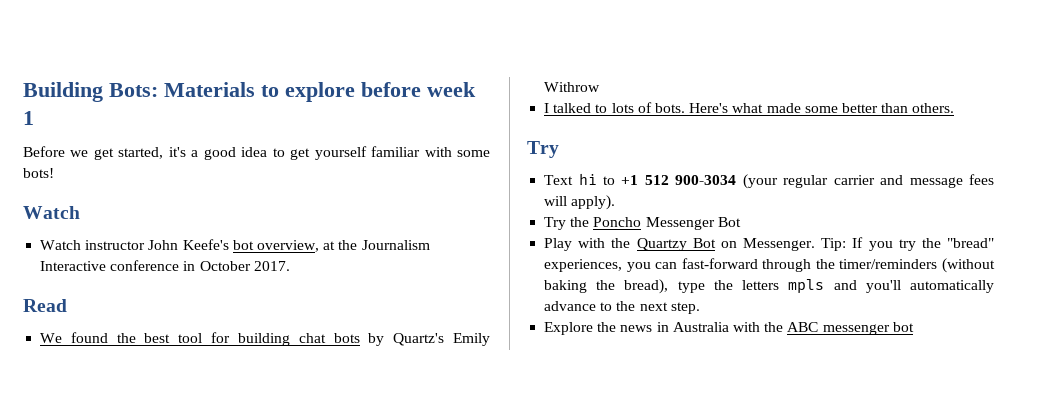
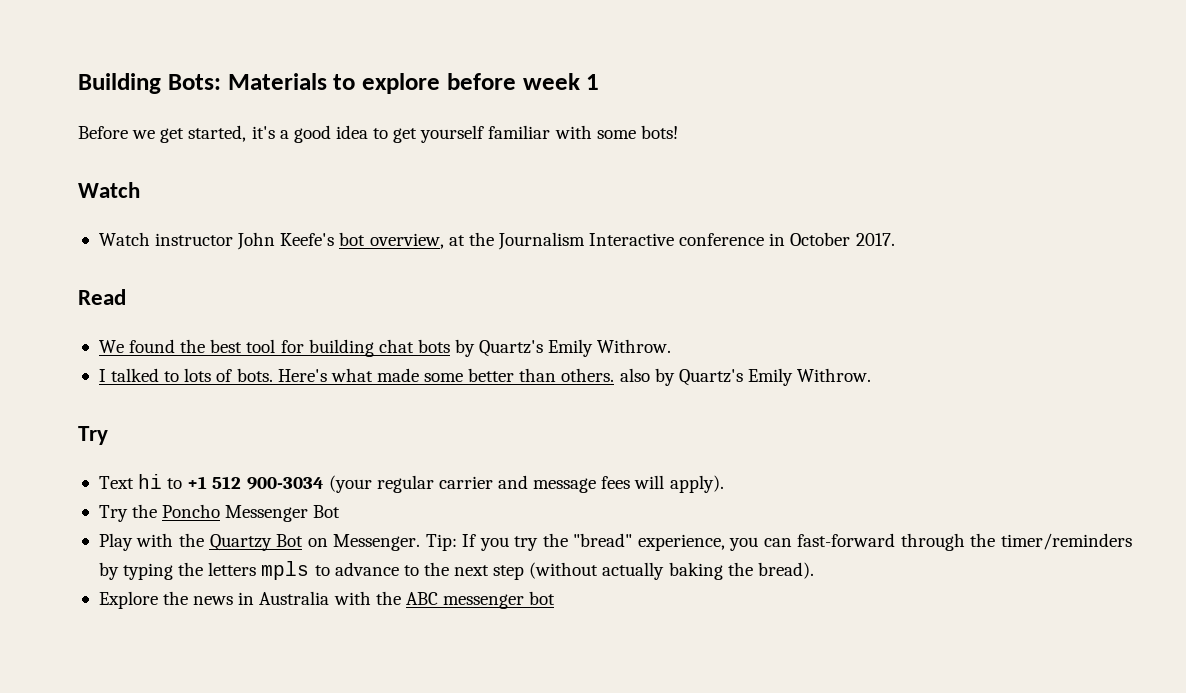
- We found the best tool for building chat bots by Quartz's Emily Withrow
+ We found the best tool for building chat bots by Quartz's Emily Withrow.
- Here's what made some better than others.
+ Here's what made some better than others. also by Quartz's Emily Withrow.
- Tip: If you try the "bread" experiences, you can fast-forward through the timer/reminders (without baking the bread), type the letters mpls and you'll automatically advance to the next step.
+ Tip: If you try the "bread" experience, you can fast-forward through the timer/reminders by typing the letters mpls to advance to the next step (without actually baking the bread).

